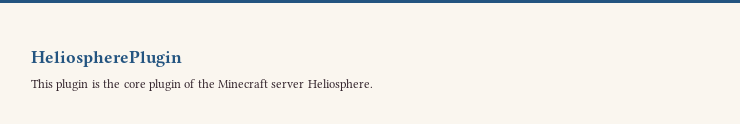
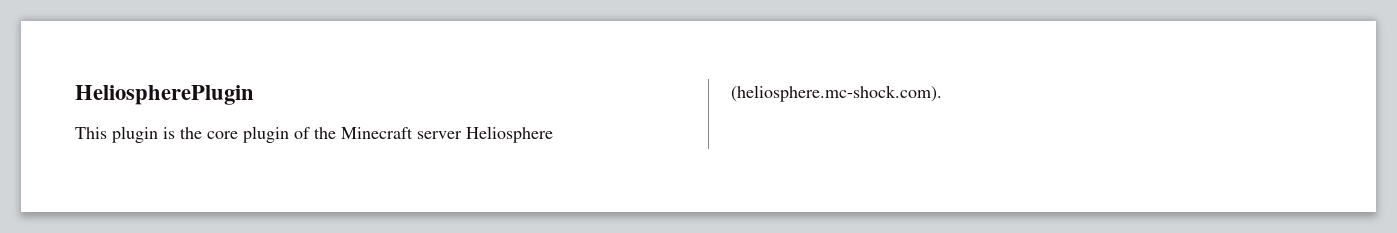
- This plugin is the core plugin of the Minecraft server Heliosphere.
+ This plugin is the core plugin of the Minecraft server Heliosphere (heliosphere.mc-shock.com).

